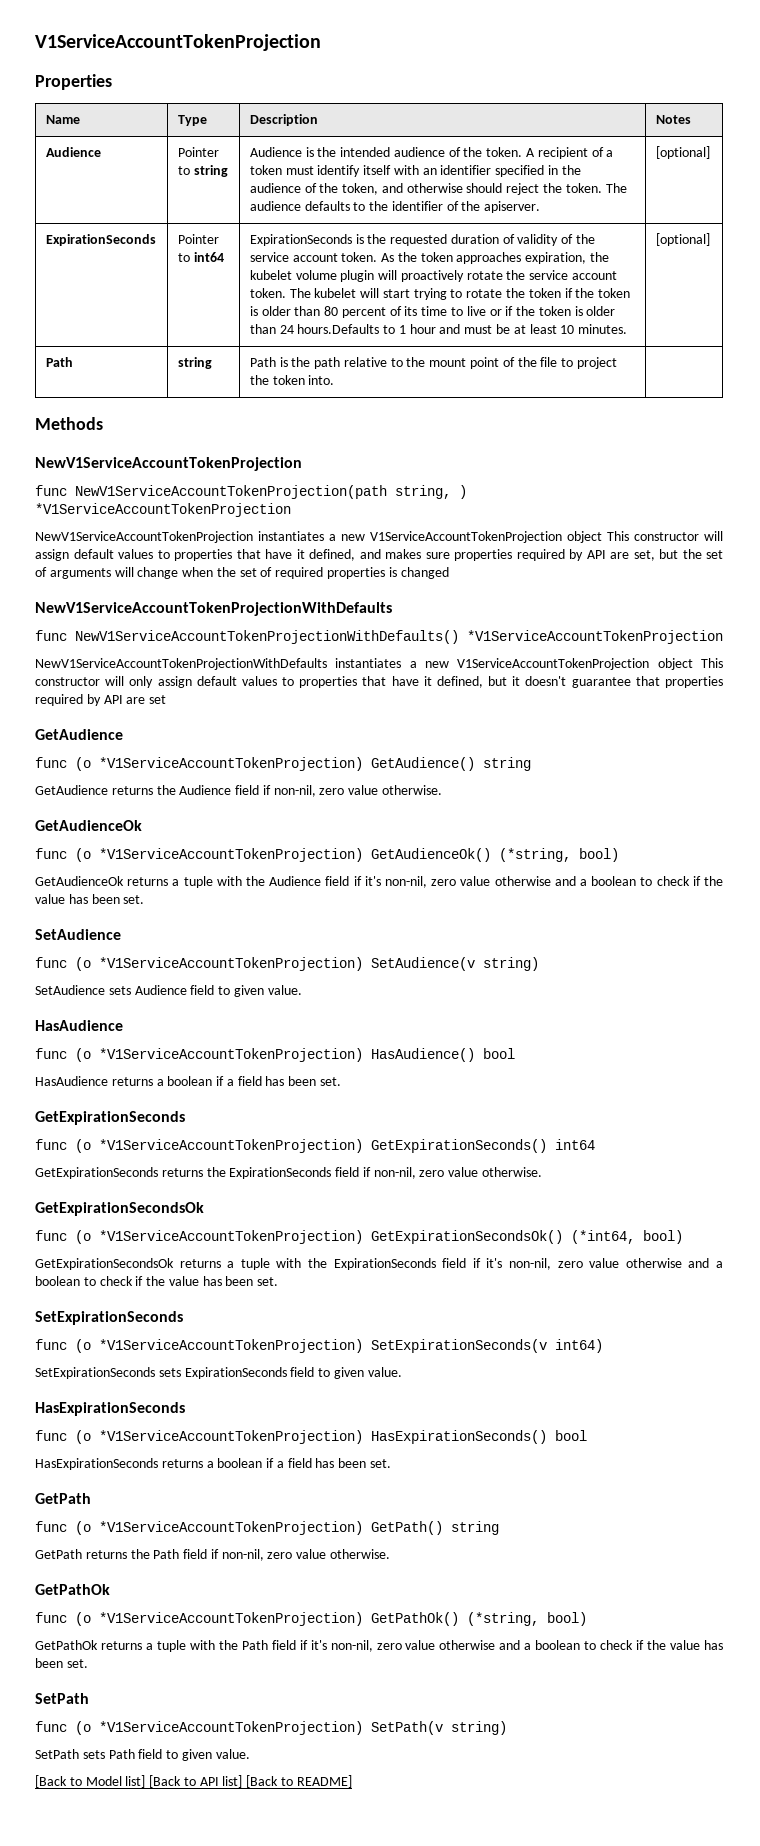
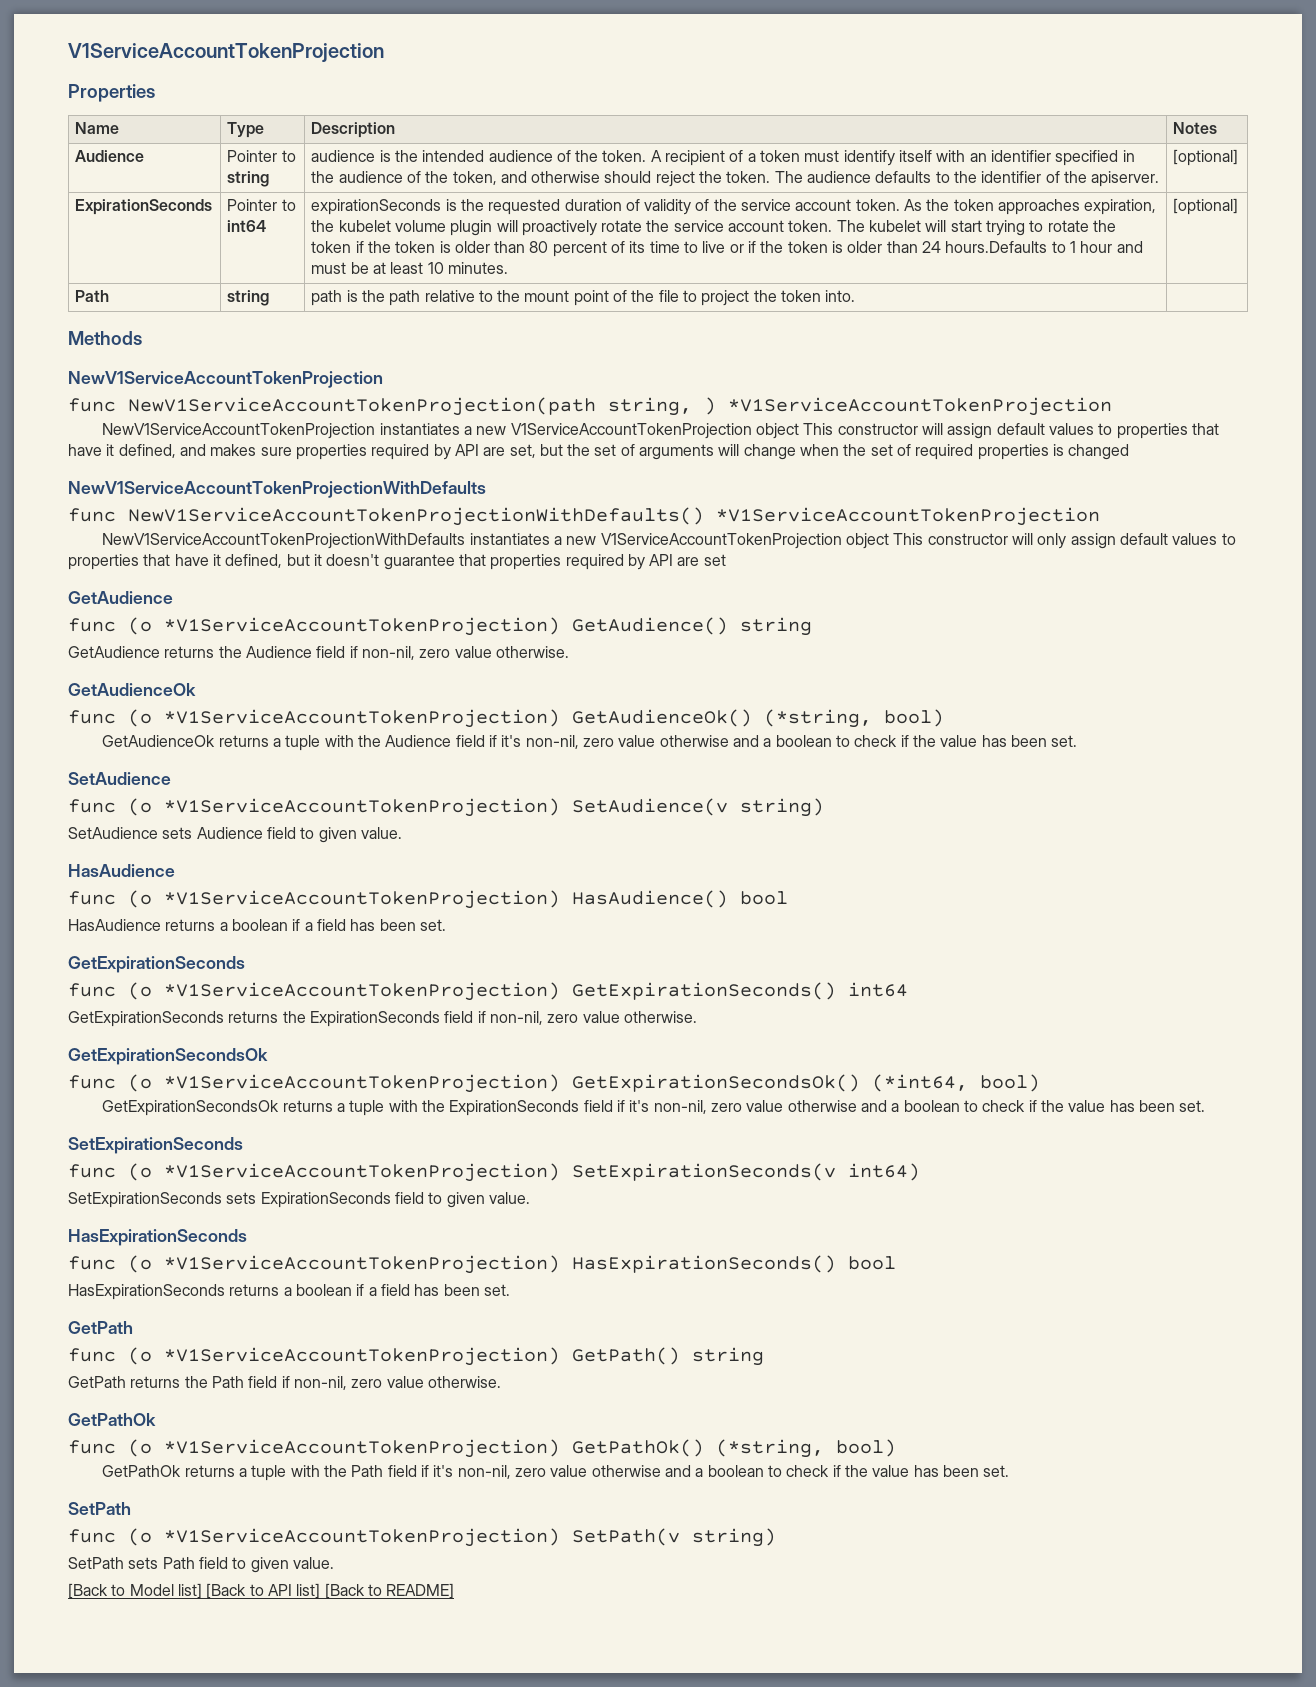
- Audience is the intended audience of the token.
+ audience is the intended audience of the token.
- ExpirationSeconds is the requested duration of validity of the service account token.
+ expirationSeconds is the requested duration of validity of the service account token.
- Path | string | Path is the path relative to the mount point of the file to project the token into. |
+ Path | string | path is the path relative to the mount point of the file to project the token into. |

